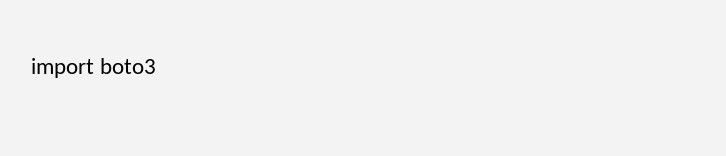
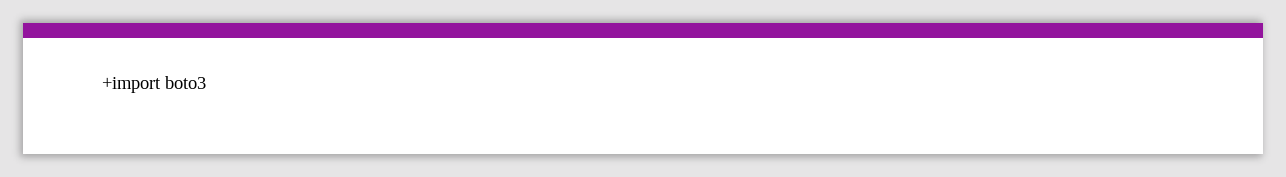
- import boto3
+ +import boto3

